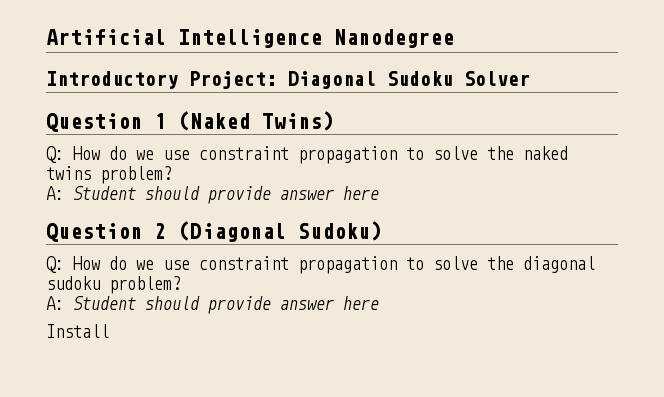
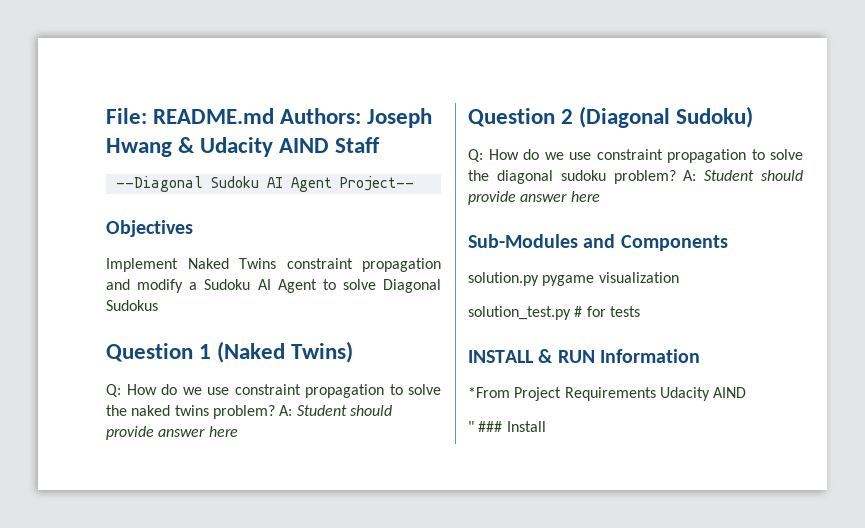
- Artificial Intelligence Nanodegree
- Introductory Project: Diagonal Sudoku Solver
+ File: README.md Authors: Joseph Hwang & Udacity AIND Staff
+ --Diagonal Sudoku AI Agent Project--
+ Objectives
+ Implement Naked Twins constraint propagation and modify a Sudoku AI Agent to solve Diagonal Sudokus
- Q: How do we use constraint propagation to solve the naked twins problem?
- A: Student should provide answer here
+ Q: How do we use constraint propagation to solve the naked twins problem? A: Student should provide answer here
- Q: How do we use constraint propagation to solve the diagonal sudoku problem?
- A: Student should provide answer here
- Install
+ Q: How do we use constraint propagation to solve the diagonal sudoku problem? A: Student should provide answer here
+ Sub-Modules and Components
+ solution.py pygame visualization
+ solution_test.py # for tests
+ INSTALL & RUN Information
+ *From Project Requirements Udacity AIND
+ " ### Install

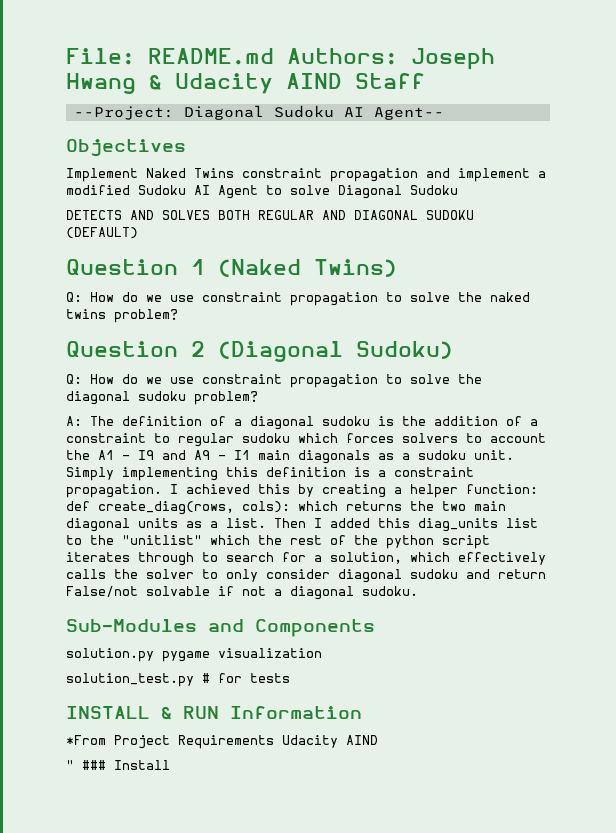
- --Diagonal Sudoku AI Agent Project--
+ --Project: Diagonal Sudoku AI Agent--
- Implement Naked Twins constraint propagation and modify a Sudoku AI Agent to solve Diagonal Sudokus
+ Implement Naked Twins constraint propagation and implement a modified Sudoku AI Agent to solve Diagonal Sudoku
+ DETECTS AND SOLVES BOTH REGULAR AND DIAGONAL SUDOKU (DEFAULT)
- Q: How do we use constraint propagation to solve the naked twins problem? A: Student should provide answer here
+ Q: How do we use constraint propagation to solve the naked twins problem?
- Q: How do we use constraint propagation to solve the diagonal sudoku problem? A: Student should provide answer here
+ Q: How do we use constraint propagation to solve the diagonal sudoku problem?
+ A: The definition of a diagonal sudoku is the addition of a constraint to regular sudoku which forces solvers to account the A1 - I9 and A9 - I1 main diagonals as a sudoku unit. Simply implementing this definition is a constraint propagation. I achieved this by creating a helper function: def create_diag(rows, cols): which returns the two main diagonal units as a list. Then I added this diag_units list to the "unitlist" which the rest of the python script iterates through to search for a solution, which effectively calls the solver to only consider diagonal sudoku and return False/not solvable if not a diagonal sudoku.

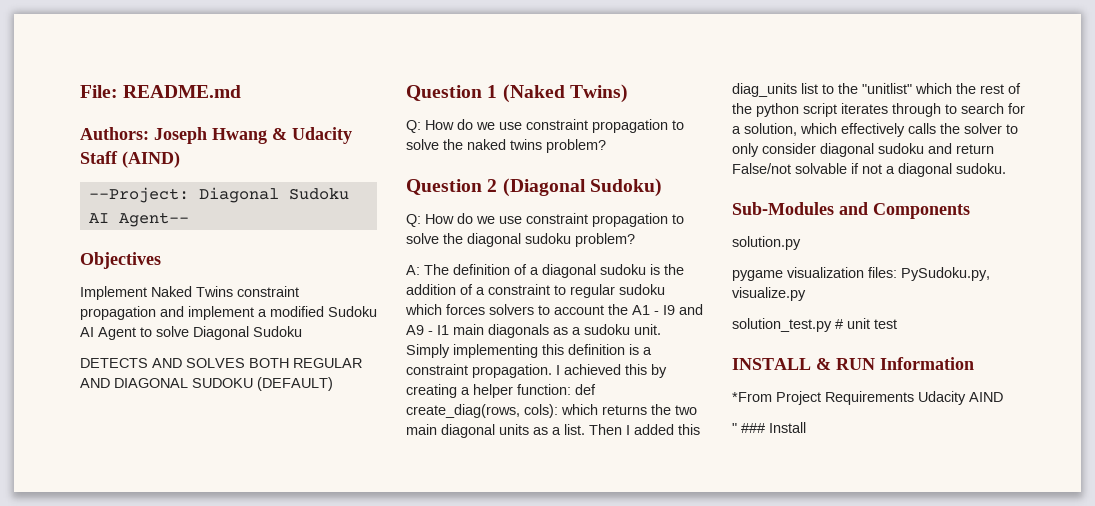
- File: README.md Authors: Joseph Hwang & Udacity AIND Staff
+ File: README.md
+ Authors: Joseph Hwang & Udacity Staff (AIND)
- solution.py pygame visualization
+ solution.py
+ pygame visualization files: PySudoku.py, visualize.py
- solution_test.py # for tests
+ solution_test.py # unit test

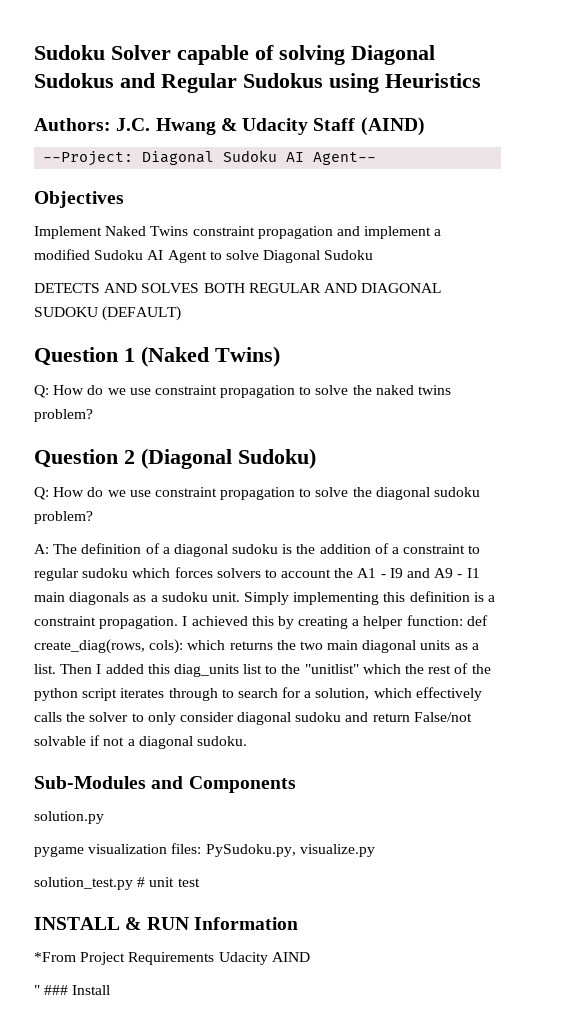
- File: README.md
+ Sudoku Solver capable of solving Diagonal Sudokus and Regular Sudokus using Heuristics
- Authors: Joseph Hwang & Udacity Staff (AIND)
+ Authors: J.C. Hwang & Udacity Staff (AIND)

